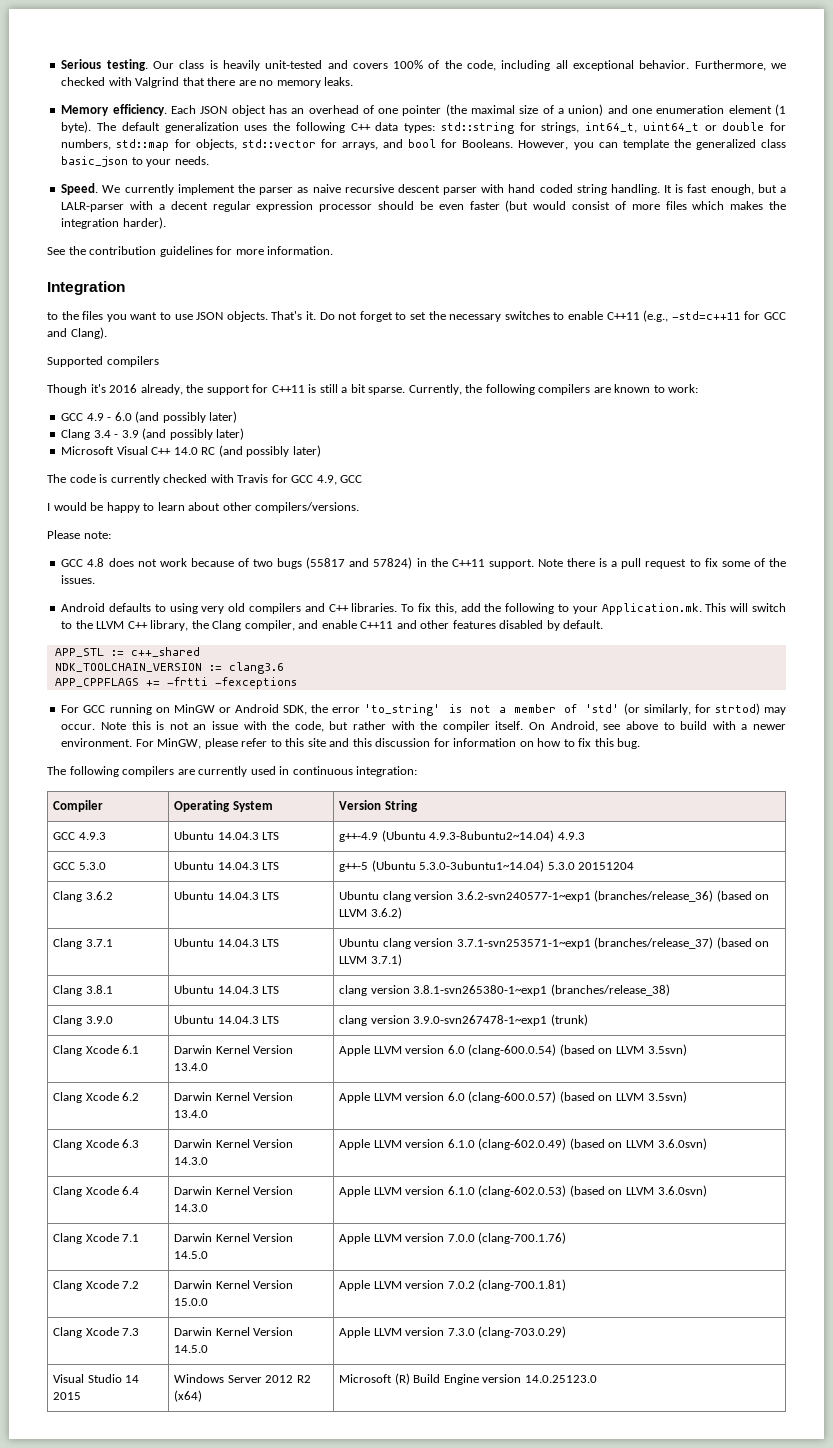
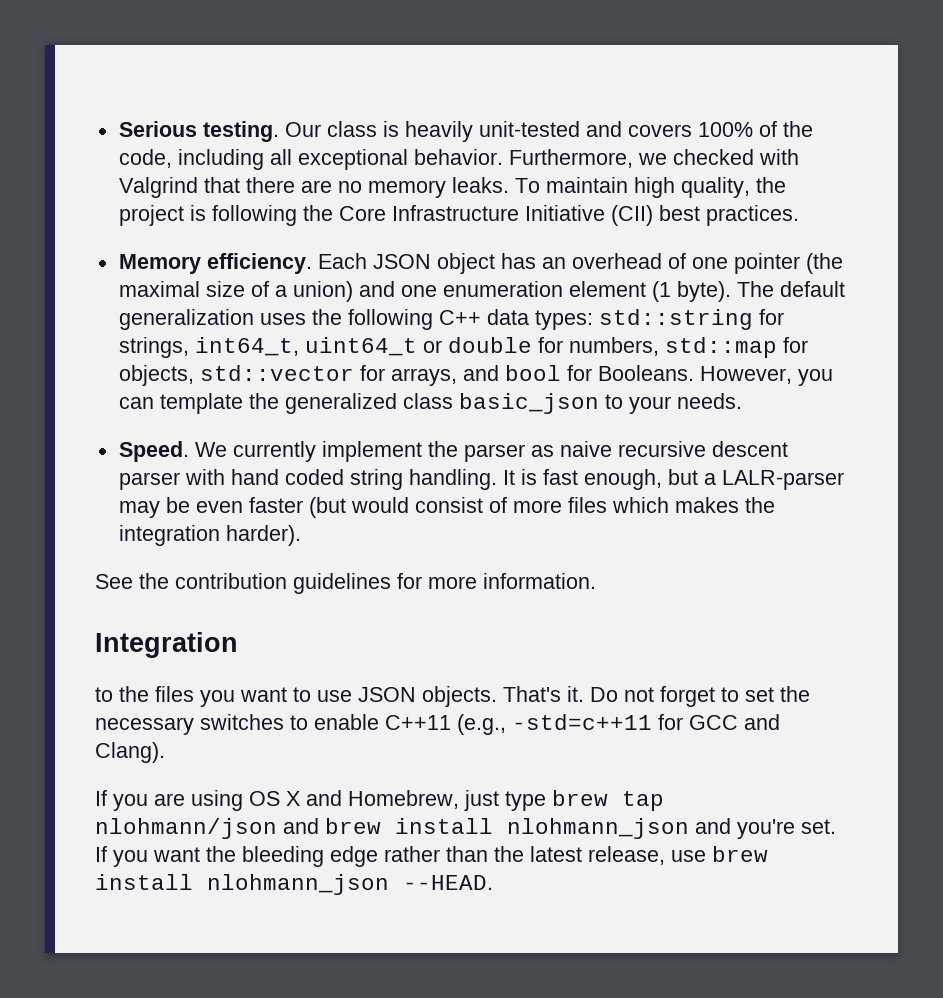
+ To maintain high quality, the project is following the Core Infrastructure Initiative (CII) best practices.
- It is fast enough, but a LALR-parser with a decent regular expression processor should be even faster (but would consist of more files which makes the integration harder).
+ It is fast enough, but a LALR-parser may be even faster (but would consist of more files which makes the integration harder).
- Supported compilers
- Though it's 2016 already, the support for C++11 is still a bit sparse. Currently, the following compilers are known to work:
- GCC 4.9 - 6.0 (and possibly later)
- Clang 3.4 - 3.9 (and possibly later)
- Microsoft Visual C++ 14.0 RC (and possibly later)
- The code is currently checked with Travis for GCC 4.9, GCC
- I would be happy to learn about other compilers/versions.
- Please note:
- GCC 4.8 does not work because of two bugs (55817 and 57824) in the C++11 support. Note there is a pull request to fix some of the issues.
- Android defaults to using very old compilers and C++ libraries. To fix this, add the following to your Application.mk. This will switch to the LLVM C++ library, the Clang compiler, and enable C++11 and other features disabled by default.
- APP_STL := c++_shared
- NDK_TOOLCHAIN_VERSION := clang3.6
- APP_CPPFLAGS += -frtti -fexceptions
- For GCC running on MinGW or Android SDK, the error 'to_string' is not a member of 'std' (or similarly, for strtod) may occur. Note this is not an issue with the code, but rather with the compiler itself. On Android, see above to build with a newer environment. For MinGW, please refer to this site and this discussion for information on how to fix this bug.
- The following compilers are currently used in continuous integration:
- Compiler | Operating System | Version String
- GCC 4.9.3 | Ubuntu 14.04.3 LTS | g++-4.9 (Ubuntu 4.9.3-8ubuntu2~14.04) 4.9.3
- GCC 5.3.0 | Ubuntu 14.04.3 LTS | g++-5 (Ubuntu 5.3.0-3ubuntu1~14.04) 5.3.0 20151204
- Clang 3.6.2 | Ubuntu 14.04.3 LTS | Ubuntu clang version 3.6.2-svn240577-1~exp1 (branches/release_36) (based on LLVM 3.6.2)
- Clang 3.7.1 | Ubuntu 14.04.3 LTS | Ubuntu clang version 3.7.1-svn253571-1~exp1 (branches/release_37) (based on LLVM 3.7.1)
- Clang 3.8.1 | Ubuntu 14.04.3 LTS | clang version 3.8.1-svn265380-1~exp1 (branches/release_38)
- Clang 3.9.0 | Ubuntu 14.04.3 LTS | clang version 3.9.0-svn267478-1~exp1 (trunk)
- Clang Xcode 6.1 | Darwin Kernel Version 13.4.0 | Apple LLVM version 6.0 (clang-600.0.54) (based on LLVM 3.5svn)
- Clang Xcode 6.2 | Darwin Kernel Version 13.4.0 | Apple LLVM version 6.0 (clang-600.0.57) (based on LLVM 3.5svn)
- Clang Xcode 6.3 | Darwin Kernel Version 14.3.0 | Apple LLVM version 6.1.0 (clang-602.0.49) (based on LLVM 3.6.0svn)
- Clang Xcode 6.4 | Darwin Kernel Version 14.3.0 | Apple LLVM version 6.1.0 (clang-602.0.53) (based on LLVM 3.6.0svn)
- Clang Xcode 7.1 | Darwin Kernel Version 14.5.0 | Apple LLVM version 7.0.0 (clang-700.1.76)
- Clang Xcode 7.2 | Darwin Kernel Version 15.0.0 | Apple LLVM version 7.0.2 (clang-700.1.81)
- Clang Xcode 7.3 | Darwin Kernel Version 14.5.0 | Apple LLVM version 7.3.0 (clang-703.0.29)
- Visual Studio 14 2015 | Windows Server 2012 R2 (x64) | Microsoft (R) Build Engine version 14.0.25123.0
+ If you are using OS X and Homebrew, just type brew tap nlohmann/json and brew install nlohmann_json and you're set. If you want the bleeding edge rather than the latest release, use brew install nlohmann_json --HEAD.

